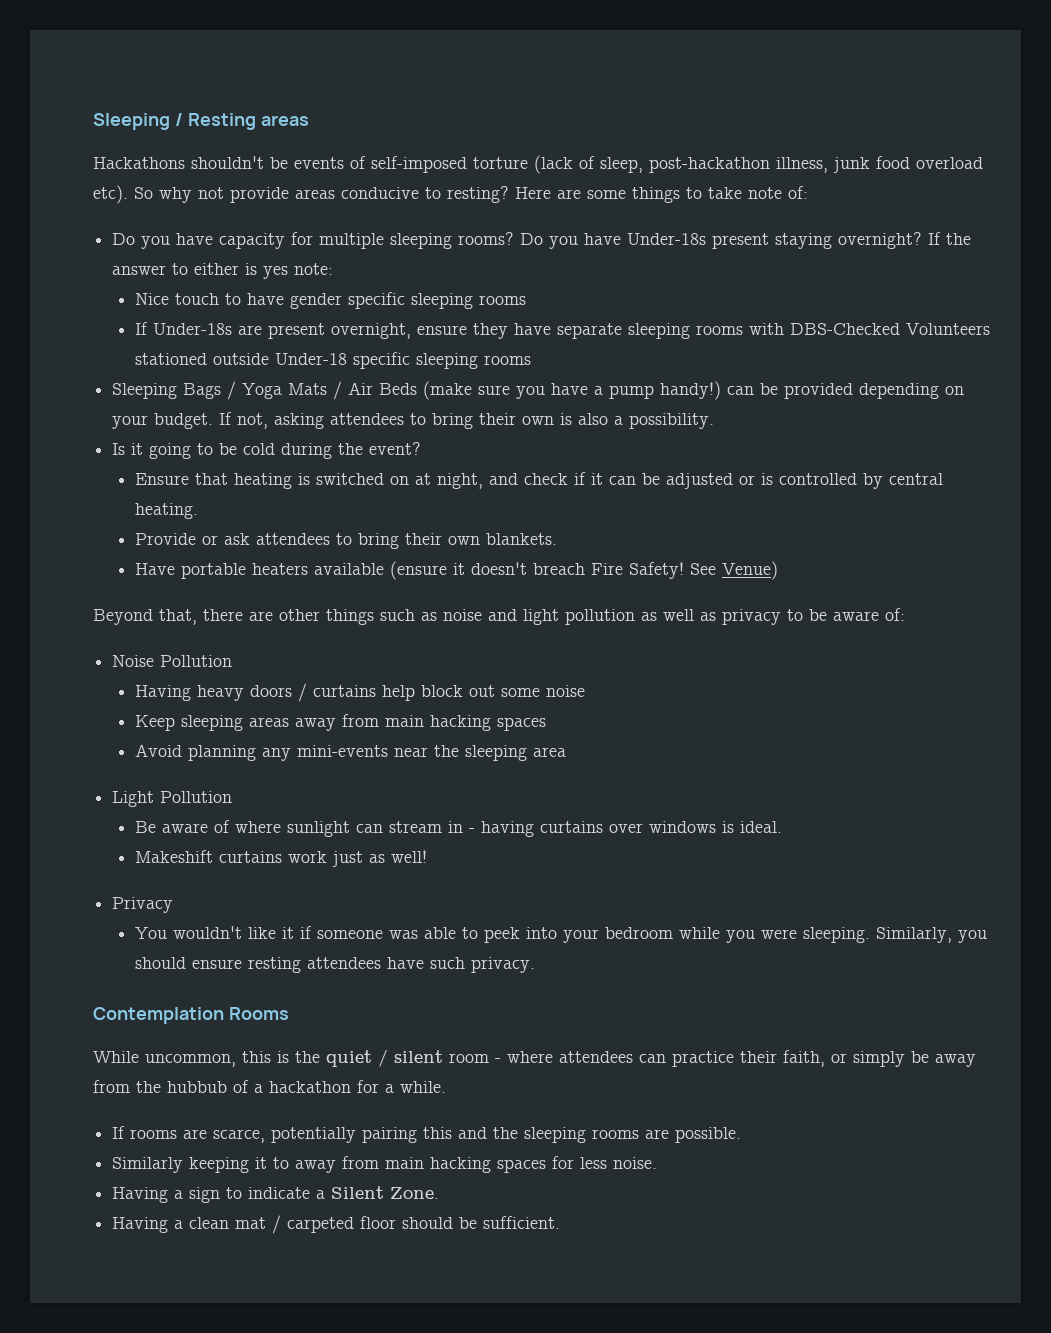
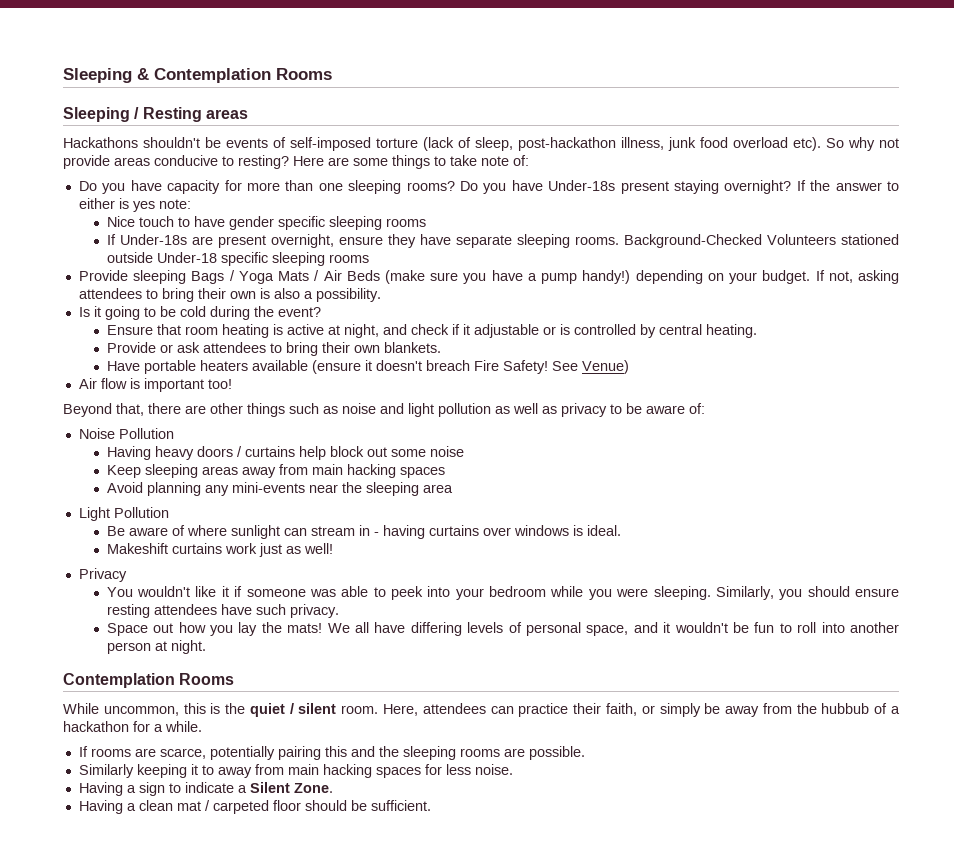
+ Sleeping & Contemplation Rooms
- Do you have capacity for multiple sleeping rooms?
+ Do you have capacity for more than one sleeping rooms?
- If Under-18s are present overnight, ensure they have separate sleeping rooms with DBS-Checked Volunteers stationed outside Under-18 specific sleeping rooms
+ If Under-18s are present overnight, ensure they have separate sleeping rooms. Background-Checked Volunteers stationed outside Under-18 specific sleeping rooms
- Sleeping Bags / Yoga Mats / Air Beds (make sure you have a pump handy!) can be provided depending on your budget.
+ Provide sleeping Bags / Yoga Mats / Air Beds (make sure you have a pump handy!) depending on your budget.
- Ensure that heating is switched on at night, and check if it can be adjusted or is controlled by central heating.
+ Ensure that room heating is active at night, and check if it adjustable or is controlled by central heating.
+ Air flow is important too!
+ Space out how you lay the mats! We all have differing levels of personal space, and it wouldn't be fun to roll into another person at night.
- While uncommon, this is the quiet / silent room - where attendees can practice their faith, or simply be away from the hubbub of a hackathon for a while.
+ While uncommon, this is the quiet / silent room. Here, attendees can practice their faith, or simply be away from the hubbub of a hackathon for a while.

